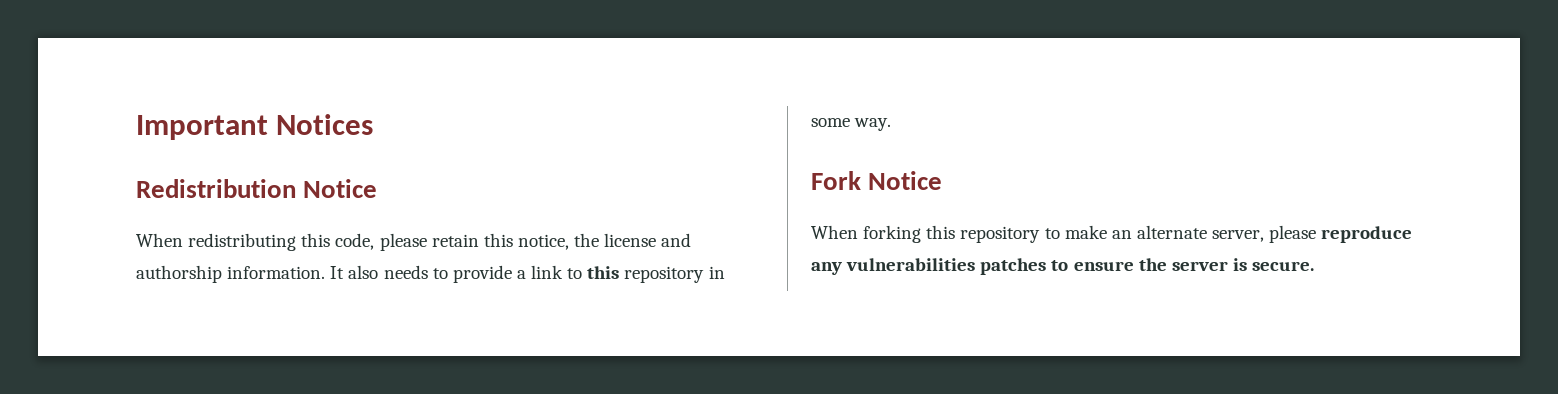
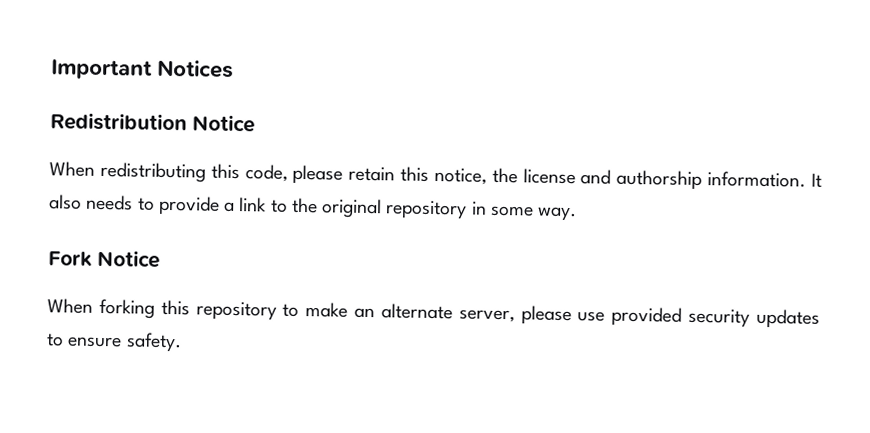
- It also needs to provide a link to this repository in some way.
+ It also needs to provide a link to the original repository in some way.
- When forking this repository to make an alternate server, please reproduce any vulnerabilities patches to ensure the server is secure.
+ When forking this repository to make an alternate server, please use provided security updates to ensure safety.

